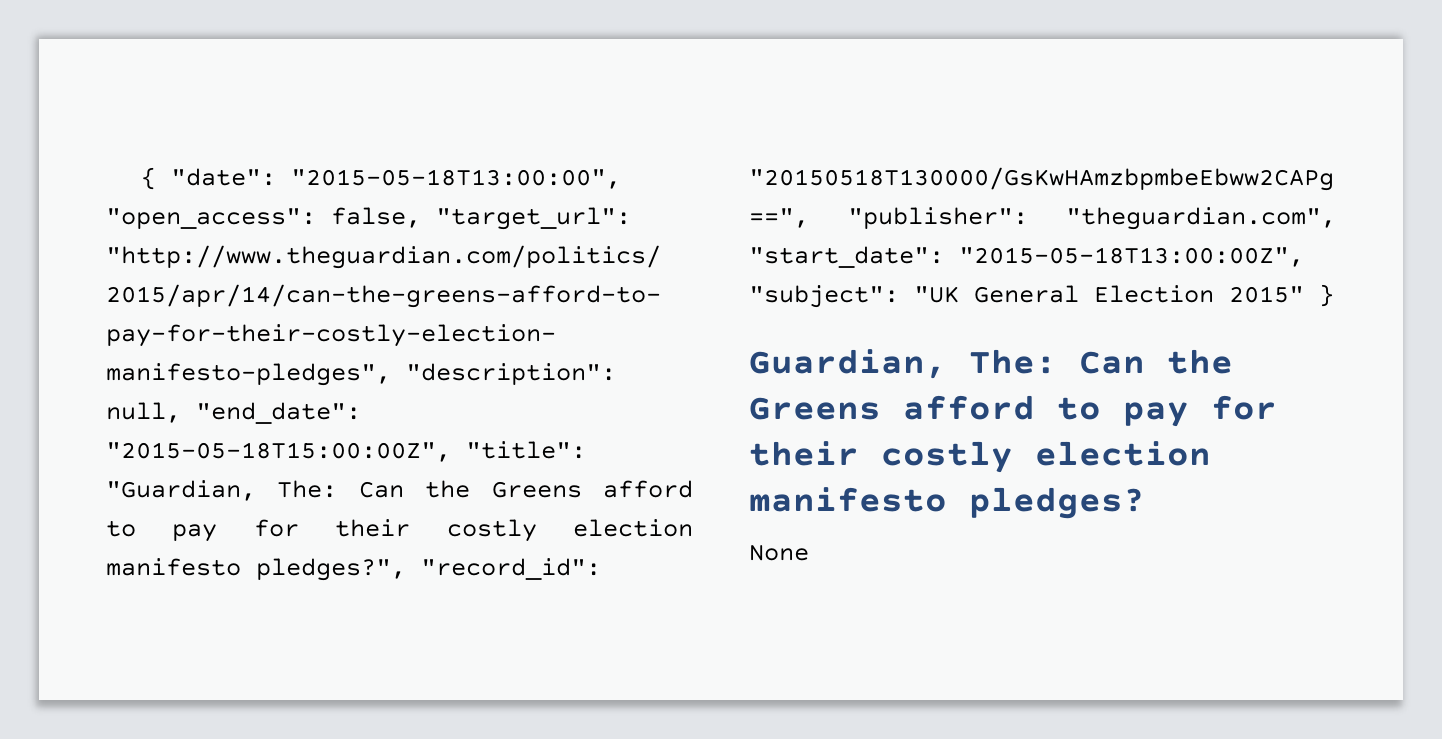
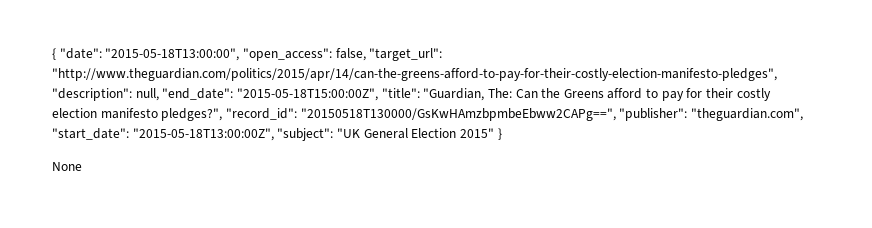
- Guardian, The: Can the Greens afford to pay for their costly election manifesto pledges?

